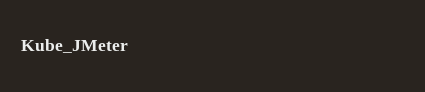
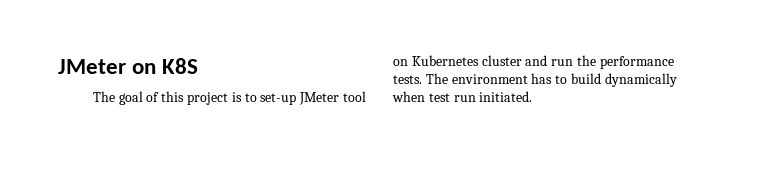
- Kube_JMeter
+ JMeter on K8S
+ The goal of this project is to set-up JMeter tool on Kubernetes cluster and run the performance tests. The environment has to build dynamically when test run initiated.

